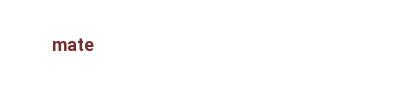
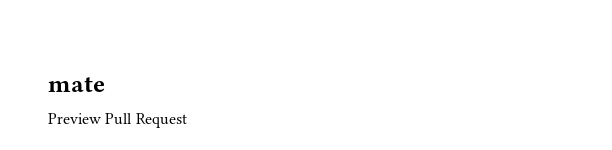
+ Preview Pull Request

